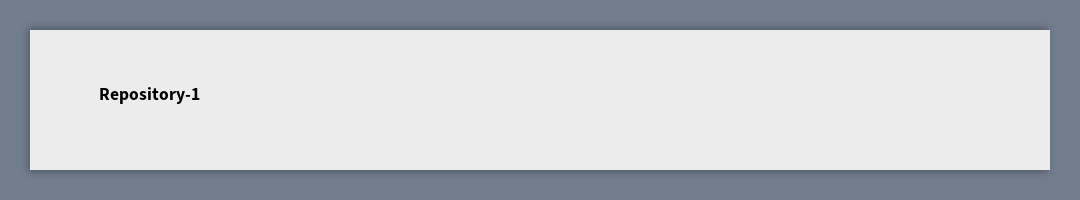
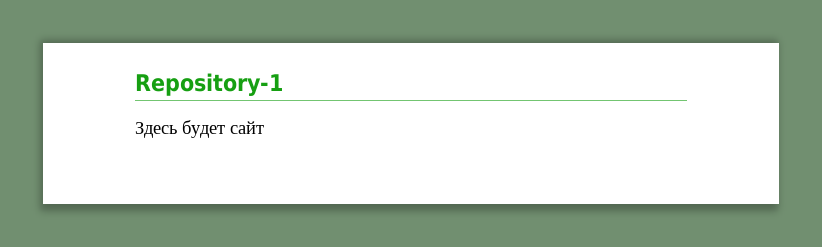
+ Здесь будет сайт

